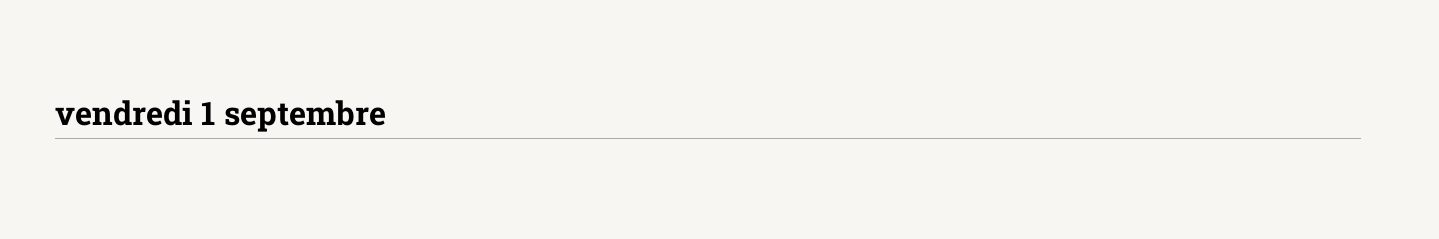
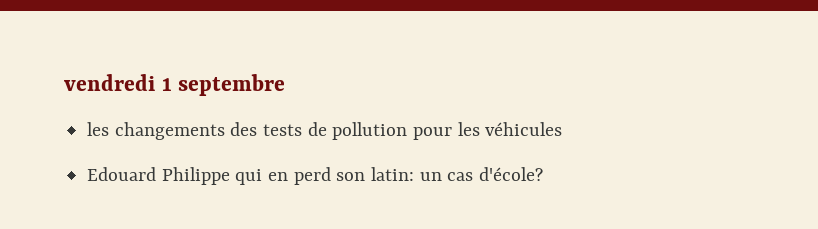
+ les changements des tests de pollution pour les véhicules
+ Edouard Philippe qui en perd son latin: un cas d'école?

